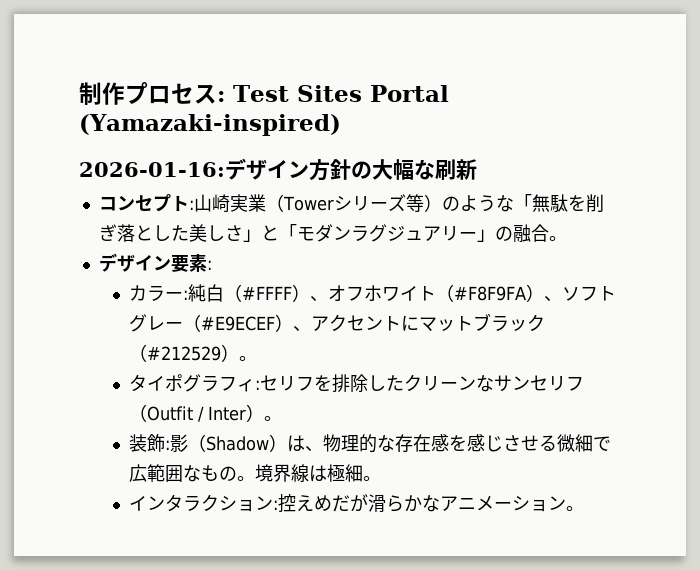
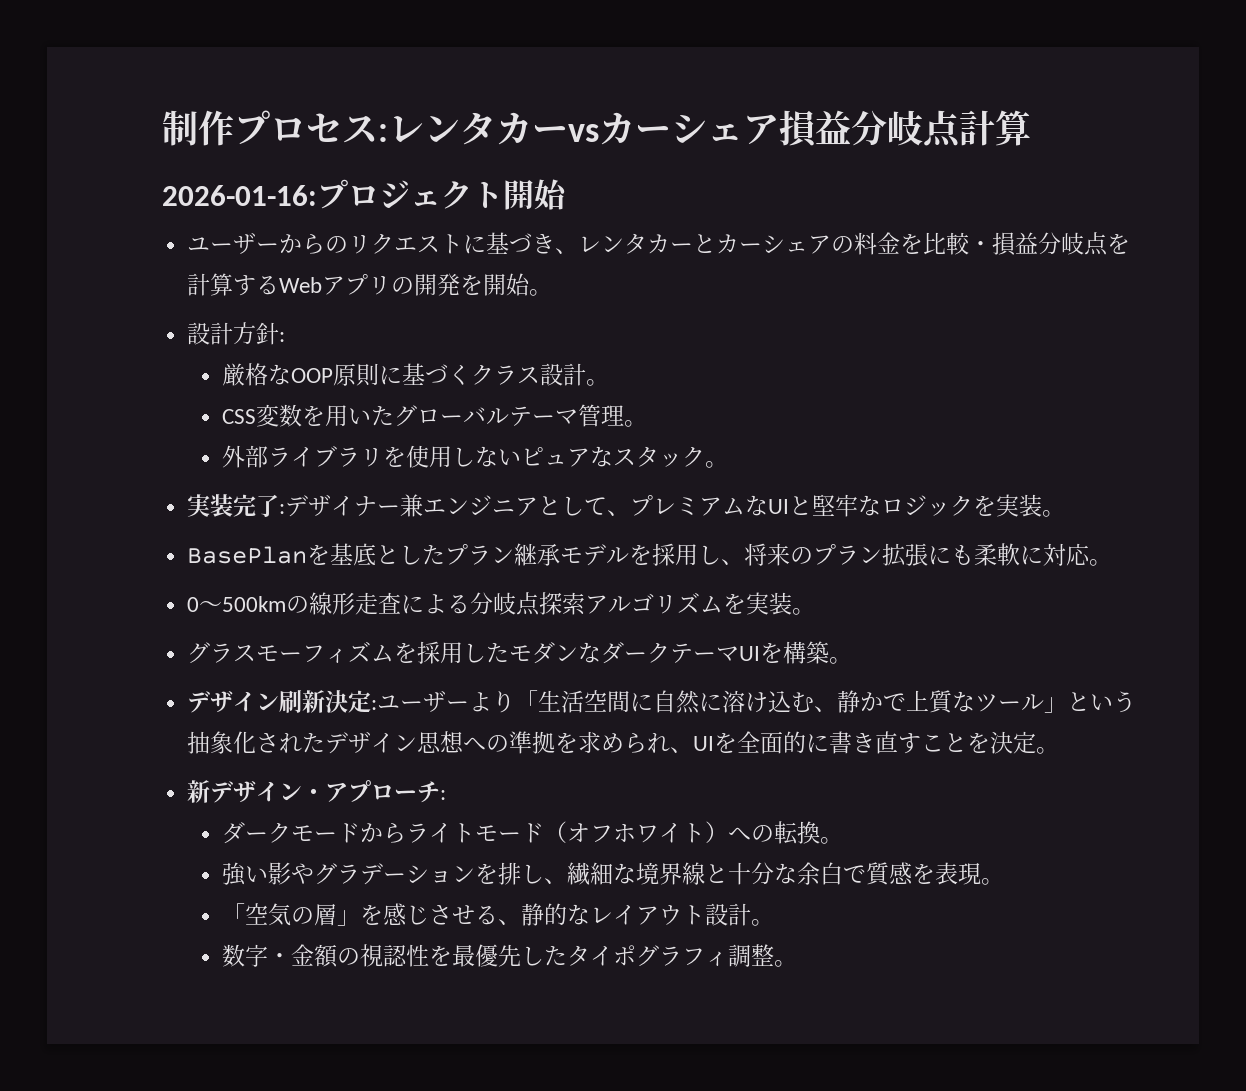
- 制作プロセス: Test Sites Portal (Yamazaki-inspired)
- 2026-01-16:デザイン方針の大幅な刷新
- コンセプト:山崎実業（Towerシリーズ等）のような「無駄を削ぎ落とした美しさ」と「モダンラグジュアリー」の融合。
- デザイン要素:
- カラー:純白（#FFFF）、オフホワイト（#F8F9FA）、ソフトグレー（#E9ECEF）、アクセントにマットブラック（#212529）。
- タイポグラフィ:セリフを排除したクリーンなサンセリフ（Outfit / Inter）。
- 装飾:影（Shadow）は、物理的な存在感を感じさせる微細で広範囲なもの。境界線は極細。
- インタラクション:控えめだが滑らかなアニメーション。
+ 制作プロセス:レンタカーvsカーシェア損益分岐点計算
+ 2026-01-16:プロジェクト開始
+ ユーザーからのリクエストに基づき、レンタカーとカーシェアの料金を比較・損益分岐点を計算するWebアプリの開発を開始。
+ 設計方針:
+ 厳格なOOP原則に基づくクラス設計。
+ CSS変数を用いたグローバルテーマ管理。
+ 外部ライブラリを使用しないピュアなスタック。
+ 実装完了:デザイナー兼エンジニアとして、プレミアムなUIと堅牢なロジックを実装。
+ BasePlanを基底としたプラン継承モデルを採用し、将来のプラン拡張にも柔軟に対応。
+ 0〜500kmの線形走査による分岐点探索アルゴリズムを実装。
+ グラスモーフィズムを採用したモダンなダークテーマUIを構築。
+ デザイン刷新決定:ユーザーより「生活空間に自然に溶け込む、静かで上質なツール」という抽象化されたデザイン思想への準拠を求められ、UIを全面的に書き直すことを決定。
+ 新デザイン・アプローチ:
+ ダークモードからライトモード（オフホワイト）への転換。
+ 強い影やグラデーションを排し、繊細な境界線と十分な余白で質感を表現。
+ 「空気の層」を感じさせる、静的なレイアウト設計。
+ 数字・金額の視認性を最優先したタイポグラフィ調整。

